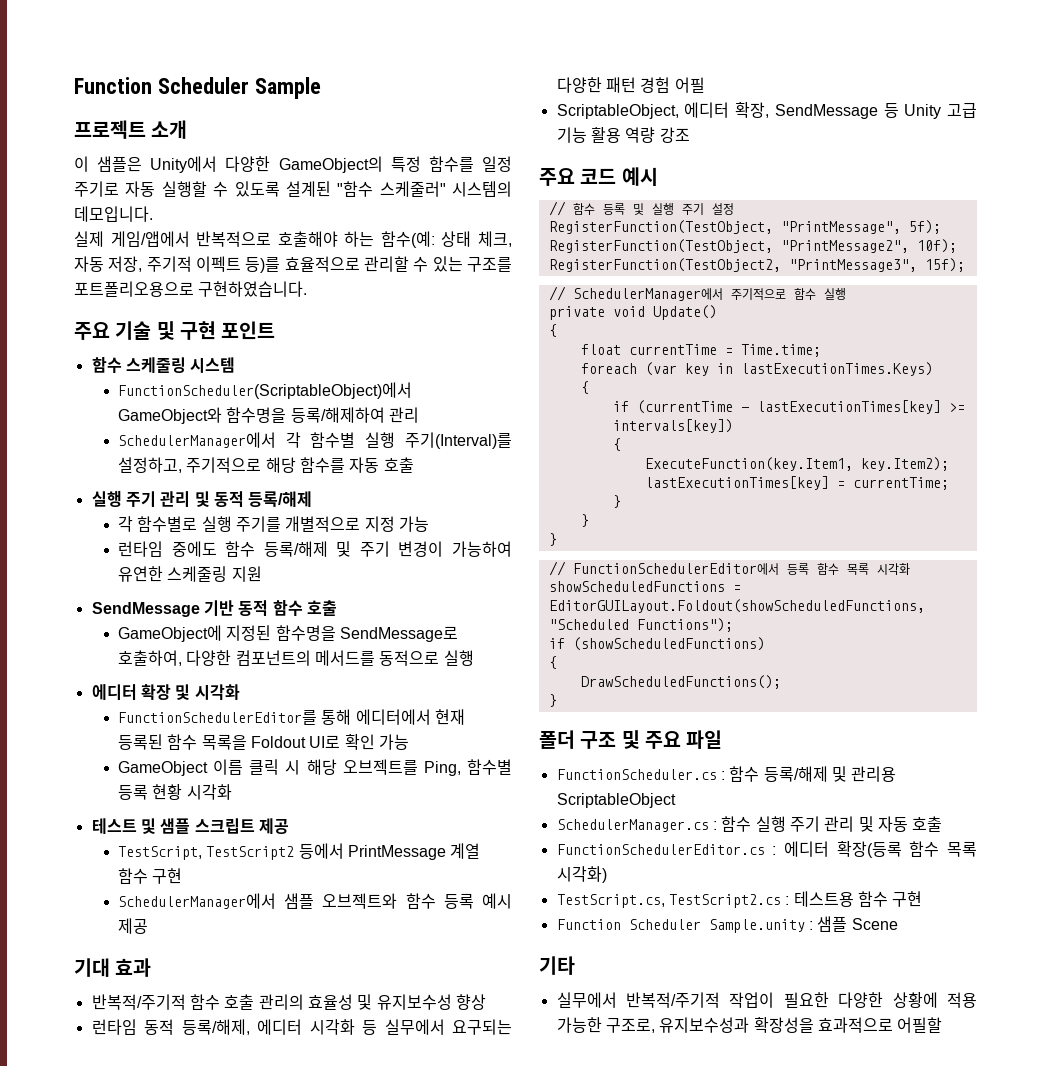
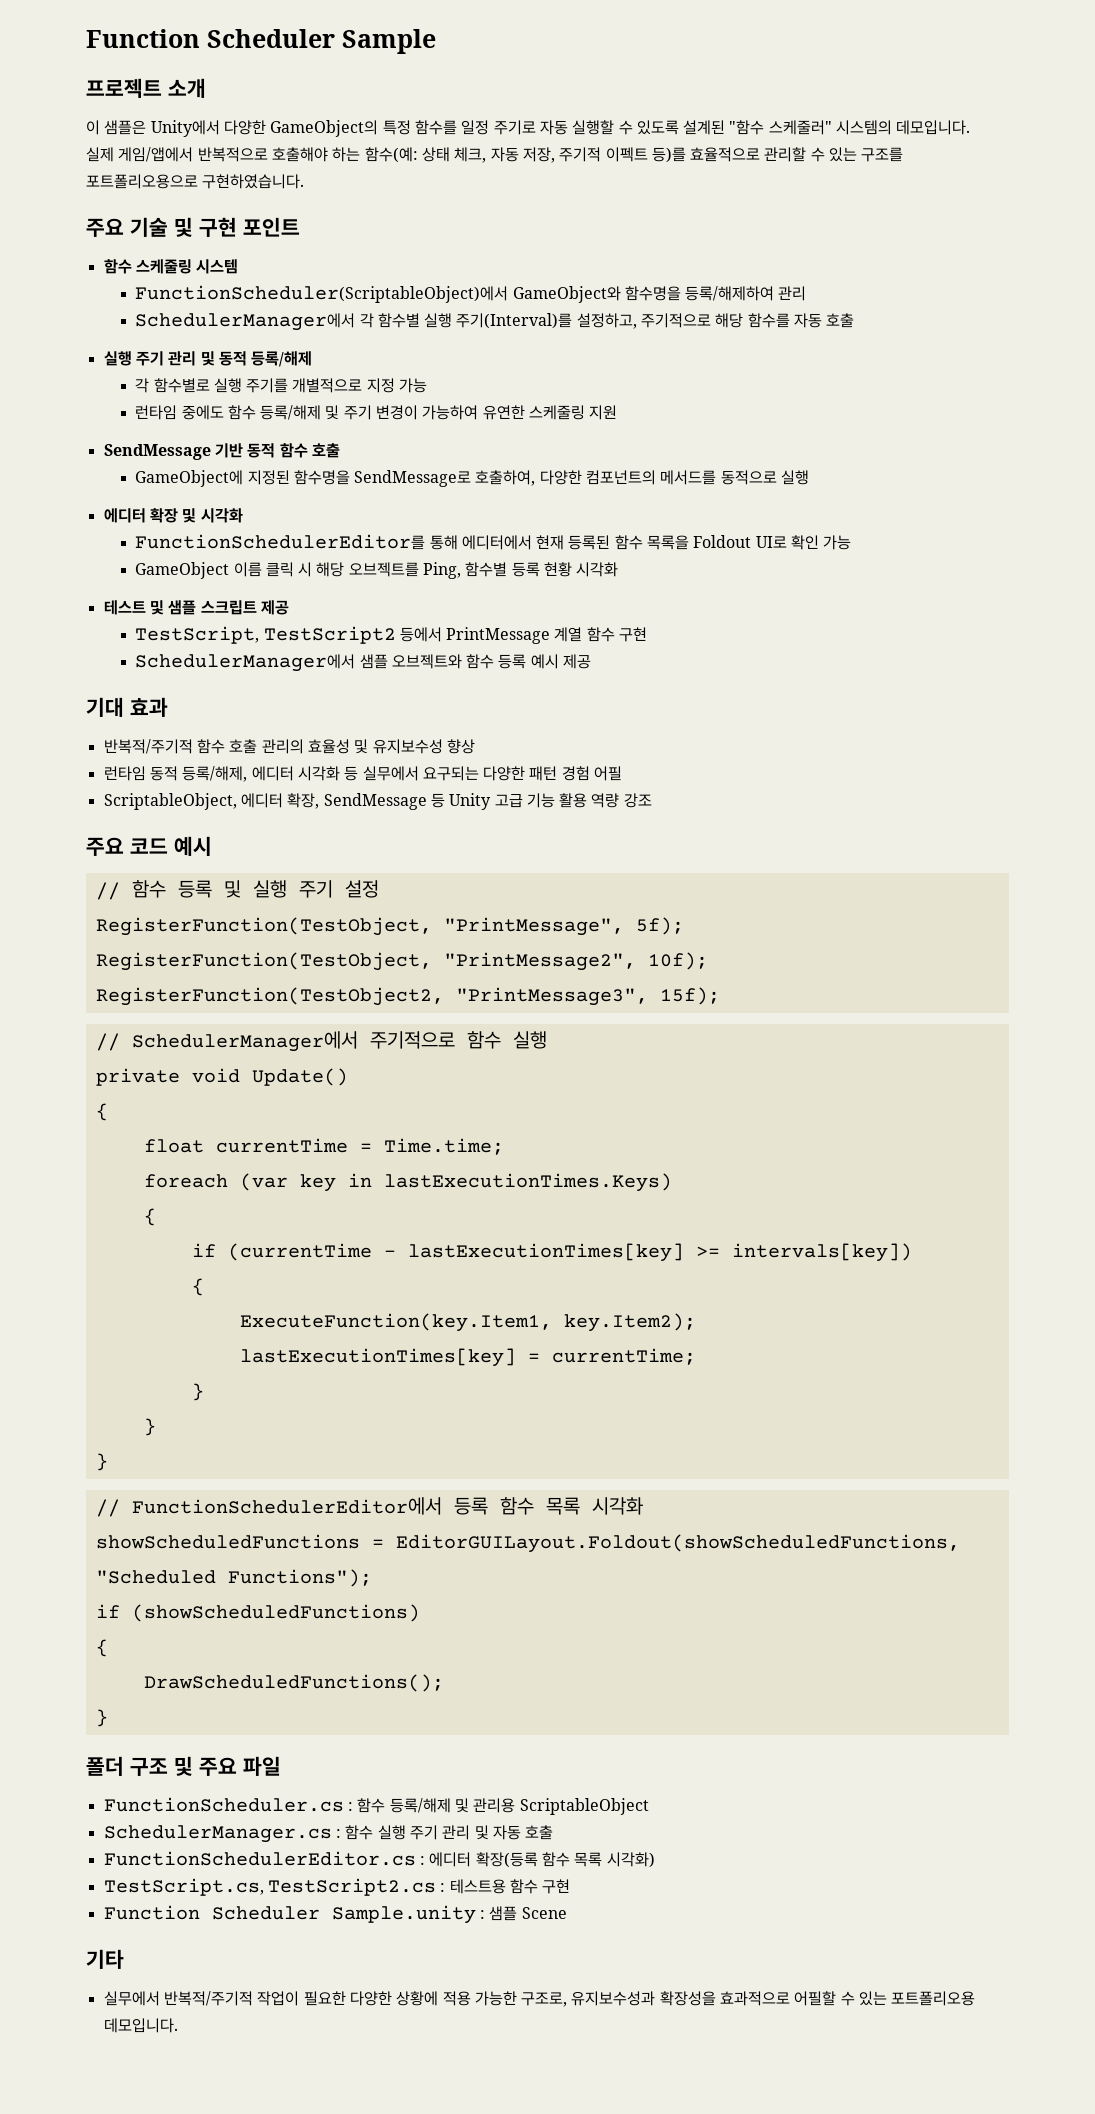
- 실무에서 반복적/주기적 작업이 필요한 다양한 상황에 적용 가능한 구조로, 유지보수성과 확장성을 효과적으로 어필할
+ 실무에서 반복적/주기적 작업이 필요한 다양한 상황에 적용 가능한 구조로, 유지보수성과 확장성을 효과적으로 어필할 수 있는 포트폴리오용 데모입니다.

